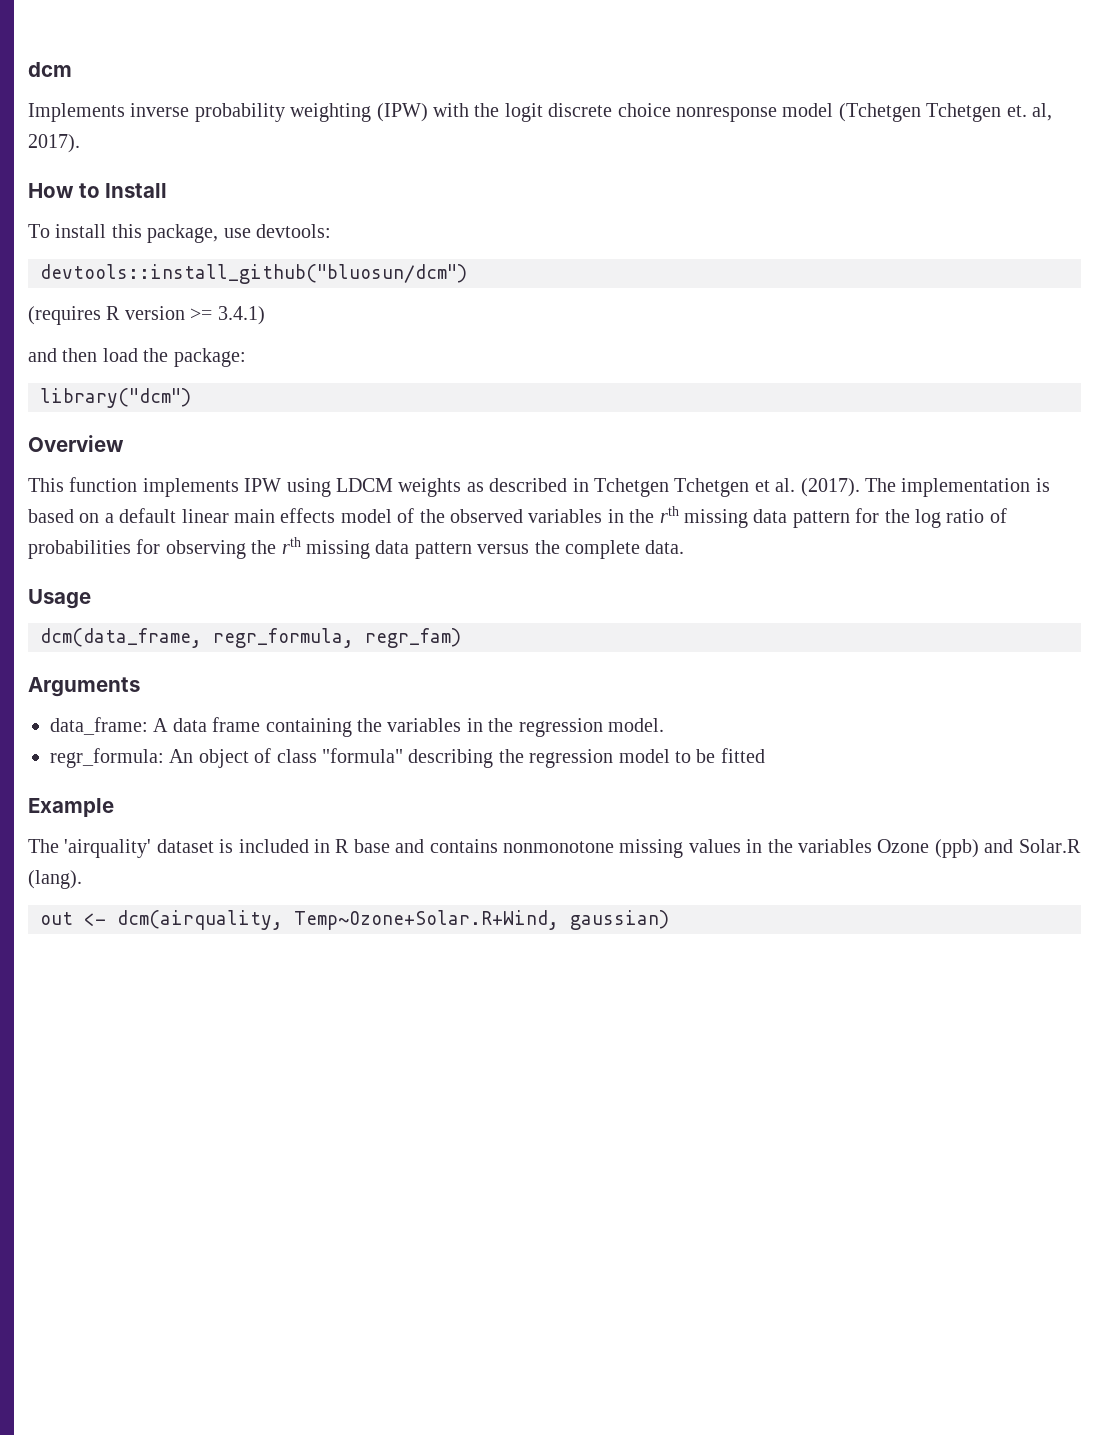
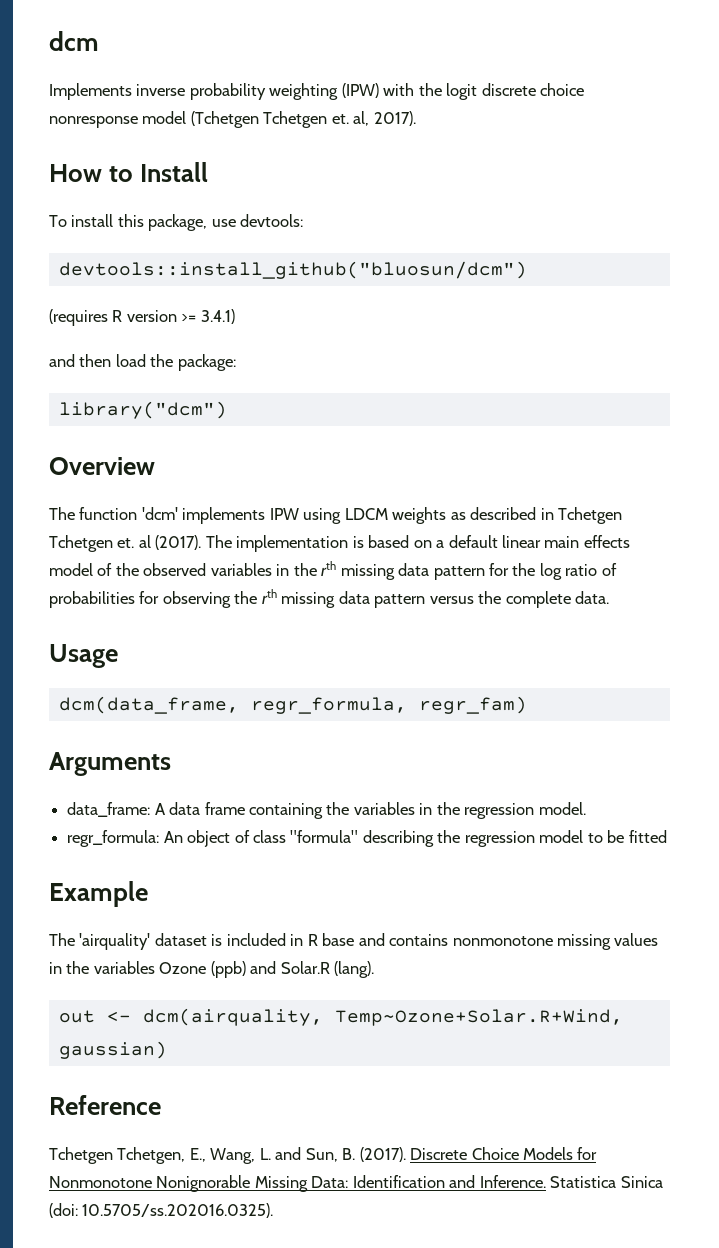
- This function implements IPW using LDCM weights as described in Tchetgen Tchetgen et al. (2017).
+ The function 'dcm' implements IPW using LDCM weights as described in Tchetgen Tchetgen et. al (2017).
+ Reference
+ Tchetgen Tchetgen, E., Wang, L. and Sun, B. (2017). Discrete Choice Models for Nonmonotone Nonignorable Missing Data: Identification and Inference. Statistica Sinica (doi: 10.5705/ss.202016.0325).

